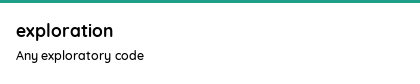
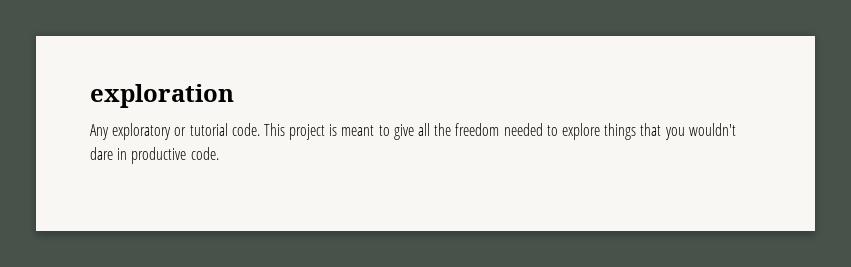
- Any exploratory code
+ Any exploratory or tutorial code. This project is meant to give all the freedom needed to explore things that you wouldn't dare in productive code.

